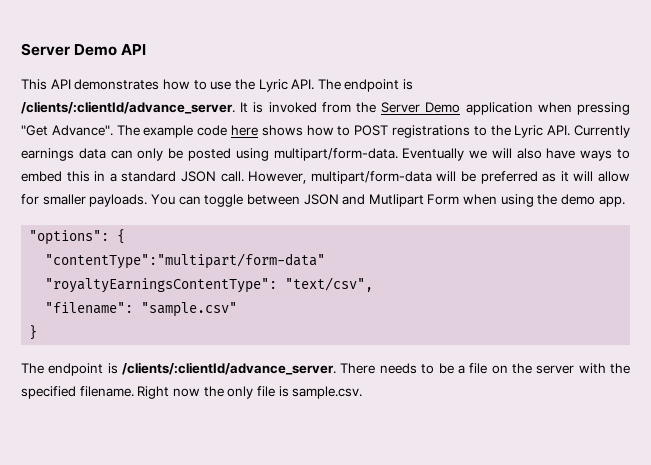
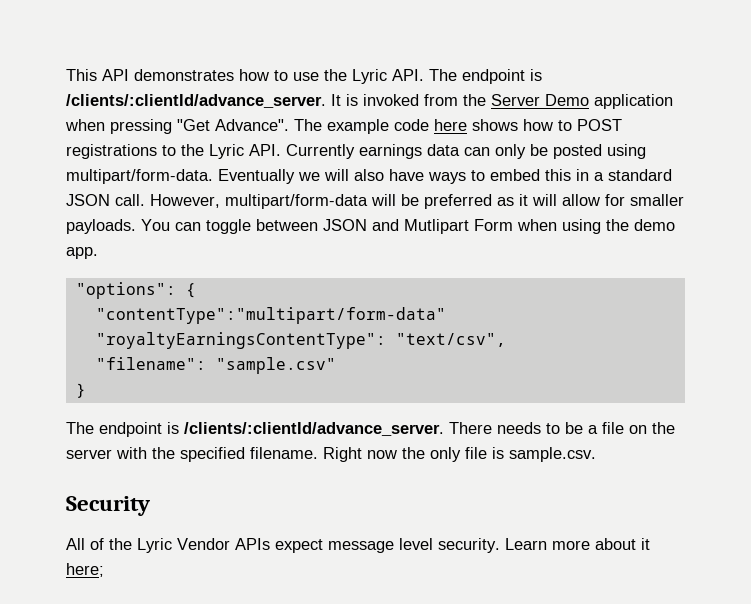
- Server Demo API
+ Security
+ All of the Lyric Vendor APIs expect message level security. Learn more about it here;

